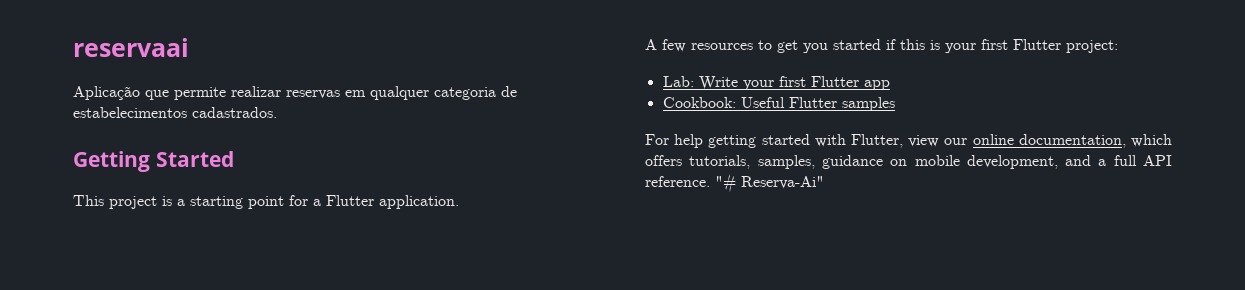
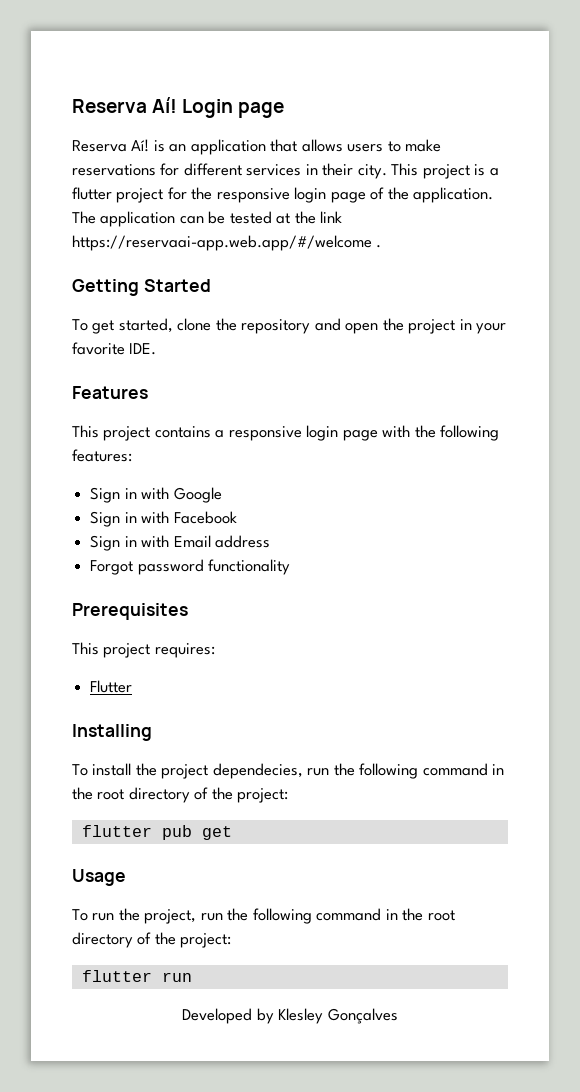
- reservaai
- Aplicação que permite realizar reservas em qualquer categoria de estabelecimentos cadastrados.
+ Reserva Aí! Login page
+ Reserva Aí! is an application that allows users to make reservations for different services in their city. This project is a flutter project for the responsive login page of the application. The application can be tested at the link https://reservaai-app.web.app/#/welcome .
  Getting Started
- This project is a starting point for a Flutter application.
- A few resources to get you started if this is your first Flutter project:
- Lab: Write your first Flutter app
- Cookbook: Useful Flutter samples
- For help getting started with Flutter, view our online documentation, which offers tutorials, samples, guidance on mobile development, and a full API reference. "# Reserva-Ai"
+ To get started, clone the repository and open the project in your favorite IDE.
+ Features
+ This project contains a responsive login page with the following features:
+ Sign in with Google
+ Sign in with Facebook
+ Sign in with Email address
+ Forgot password functionality
+ Prerequisites
+ This project requires:
+ Flutter
+ Installing
+ To install the project dependecies, run the following command in the root directory of the project:
+ flutter pub get
+ Usage
+ To run the project, run the following command in the root directory of the project:
+ flutter run
+ Developed by Klesley Gonçalves

